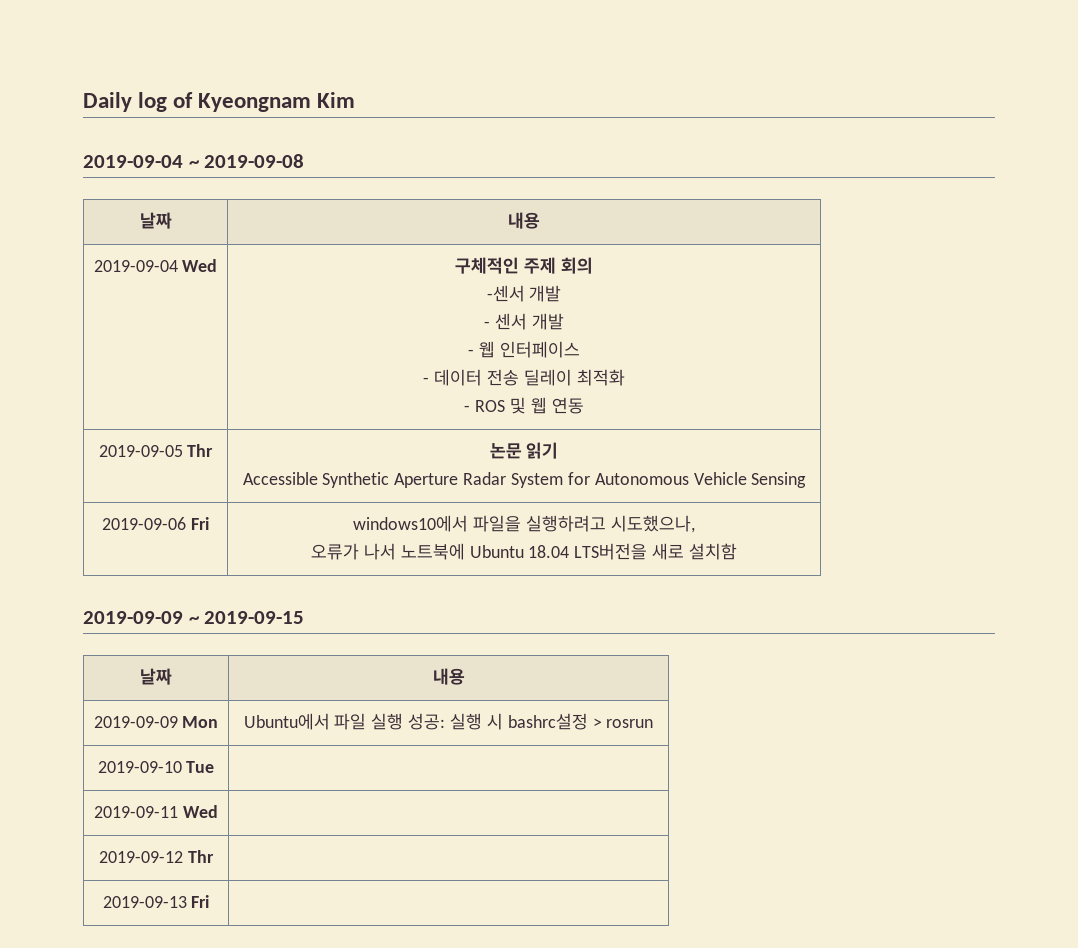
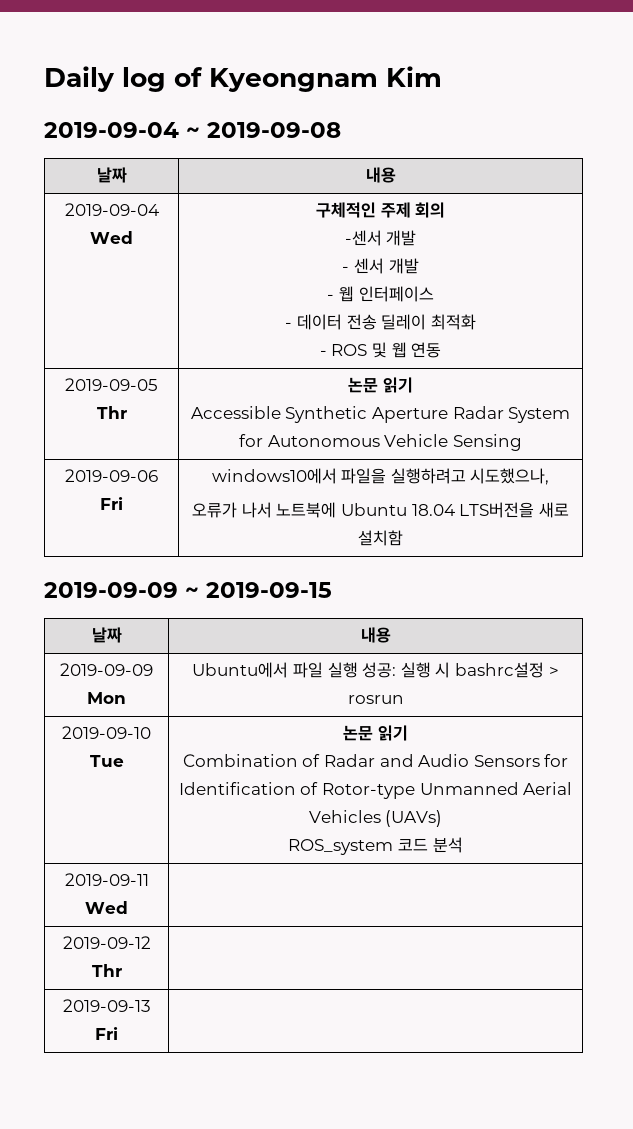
- 2019-09-10 Tue |
+ 2019-09-10 Tue | 논문 읽기
+ Combination of Radar and Audio Sensors for Identification of Rotor-type Unmanned Aerial Vehicles (UAVs)
+ ROS_system 코드 분석

